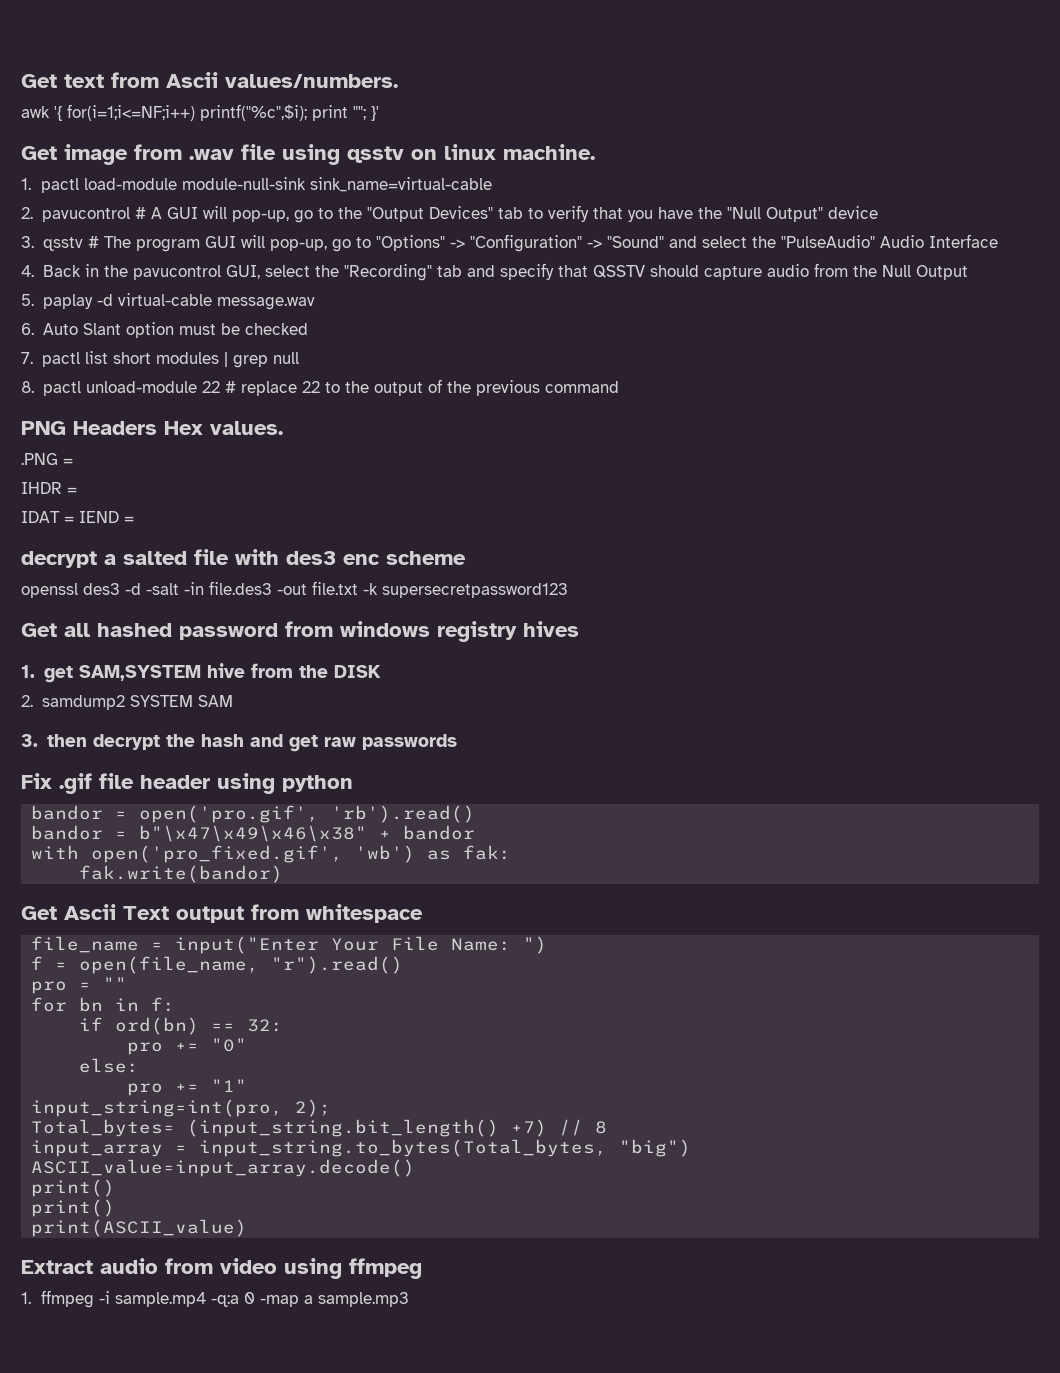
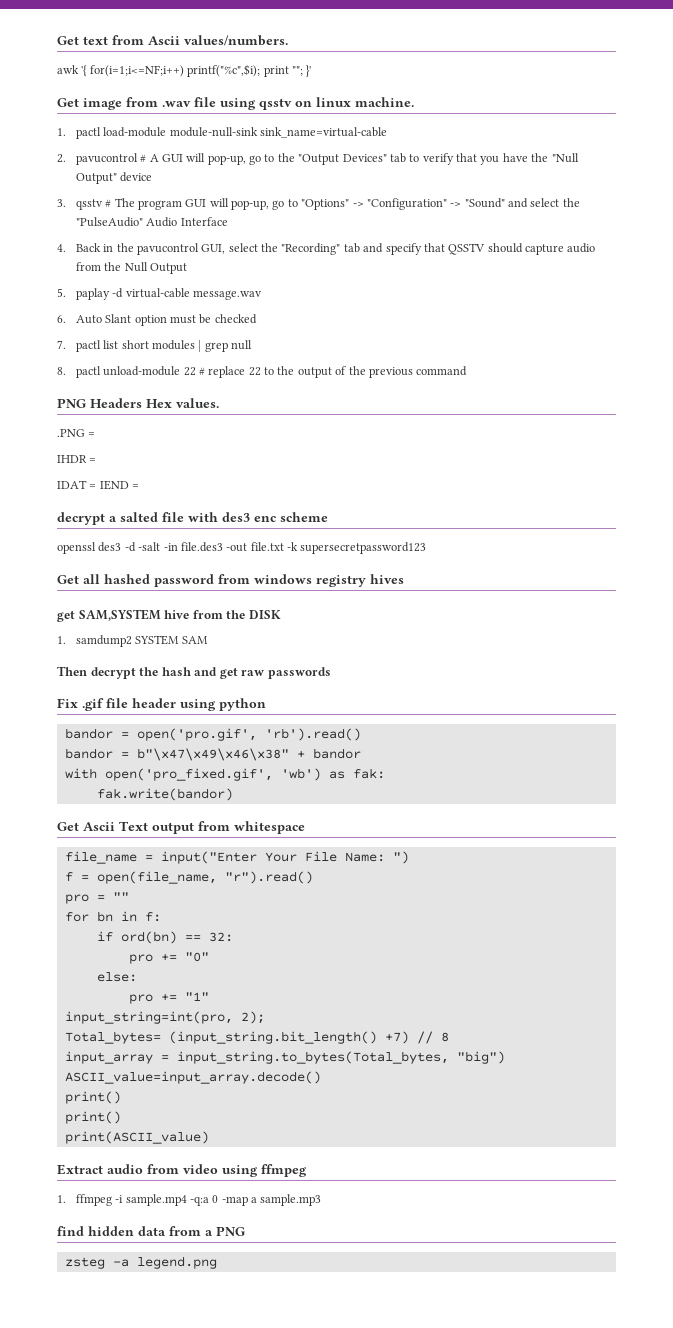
- 1. get SAM,SYSTEM hive from the DISK
+ get SAM,SYSTEM hive from the DISK
- 2. samdump2 SYSTEM SAM
+ 1. samdump2 SYSTEM SAM
- 3. then decrypt the hash and get raw passwords
+ Then decrypt the hash and get raw passwords
+ find hidden data from a PNG
+ zsteg -a legend.png

